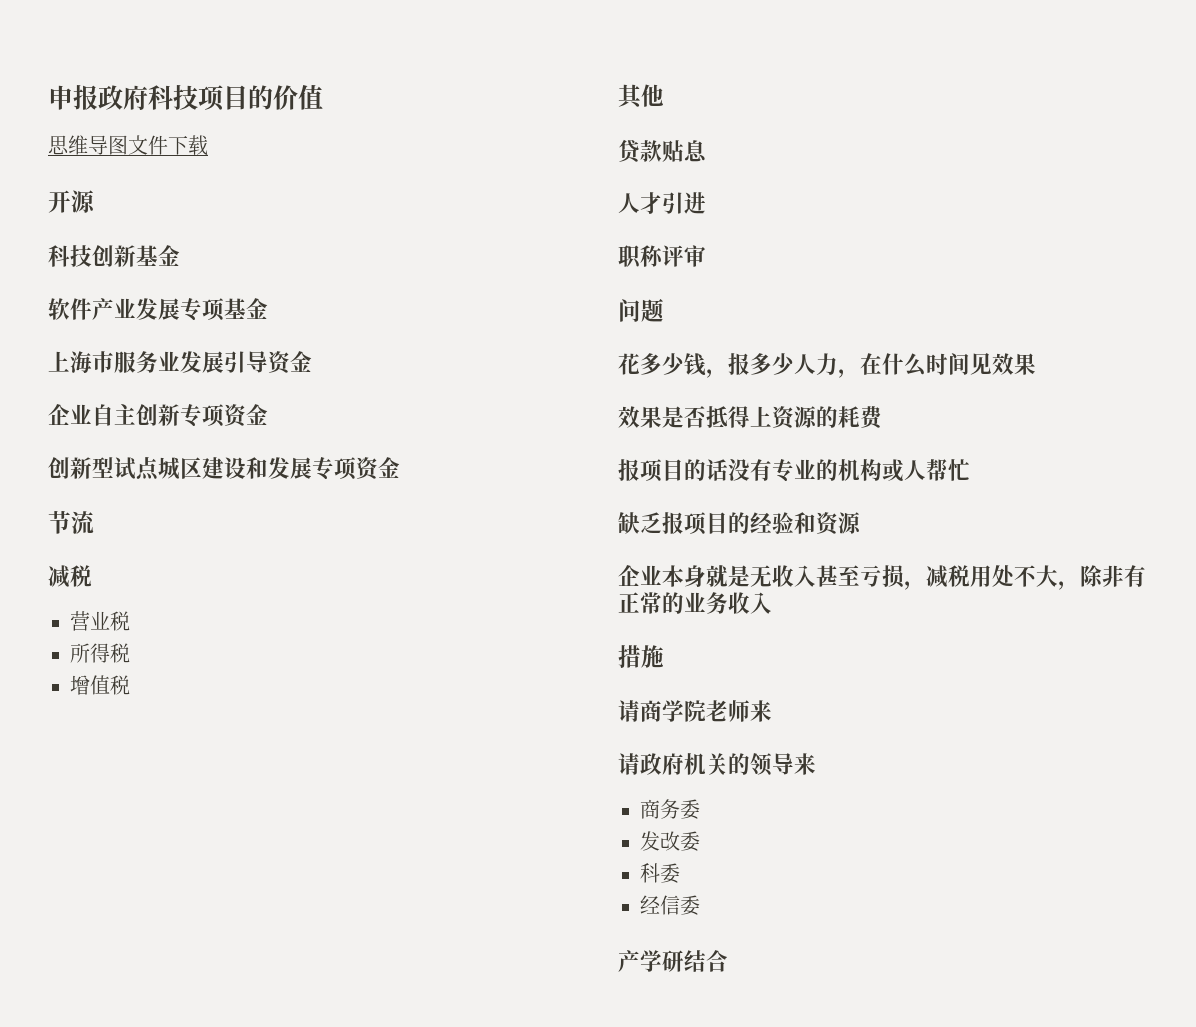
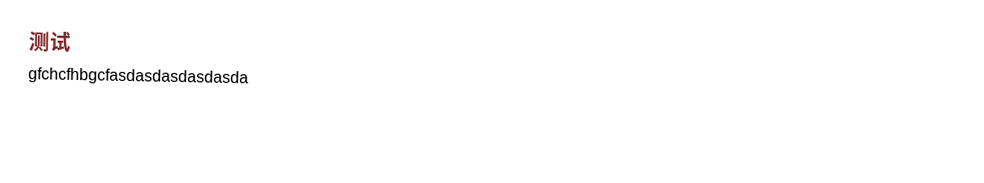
- 申报政府科技项目的价值
- 思维导图文件下载
- 开源
- 科技创新基金
- 软件产业发展专项基金
- 上海市服务业发展引导资金
- 企业自主创新专项资金
- 创新型试点城区建设和发展专项资金
- 节流
- 减税
- 营业税
- 所得税
- 增值税
- 其他
- 贷款贴息
- 人才引进
- 职称评审
- 问题
- 花多少钱，报多少人力，在什么时间见效果
- 效果是否抵得上资源的耗费
- 报项目的话没有专业的机构或人帮忙
- 缺乏报项目的经验和资源
- 企业本身就是无收入甚至亏损，减税用处不大，除非有正常的业务收入
- 措施
- 请商学院老师来
- 请政府机关的领导来
- 商务委
- 发改委
- 科委
- 经信委
- 产学研结合
+ 测试
+ gfchcfhbgcfasdasdasdasdasda

